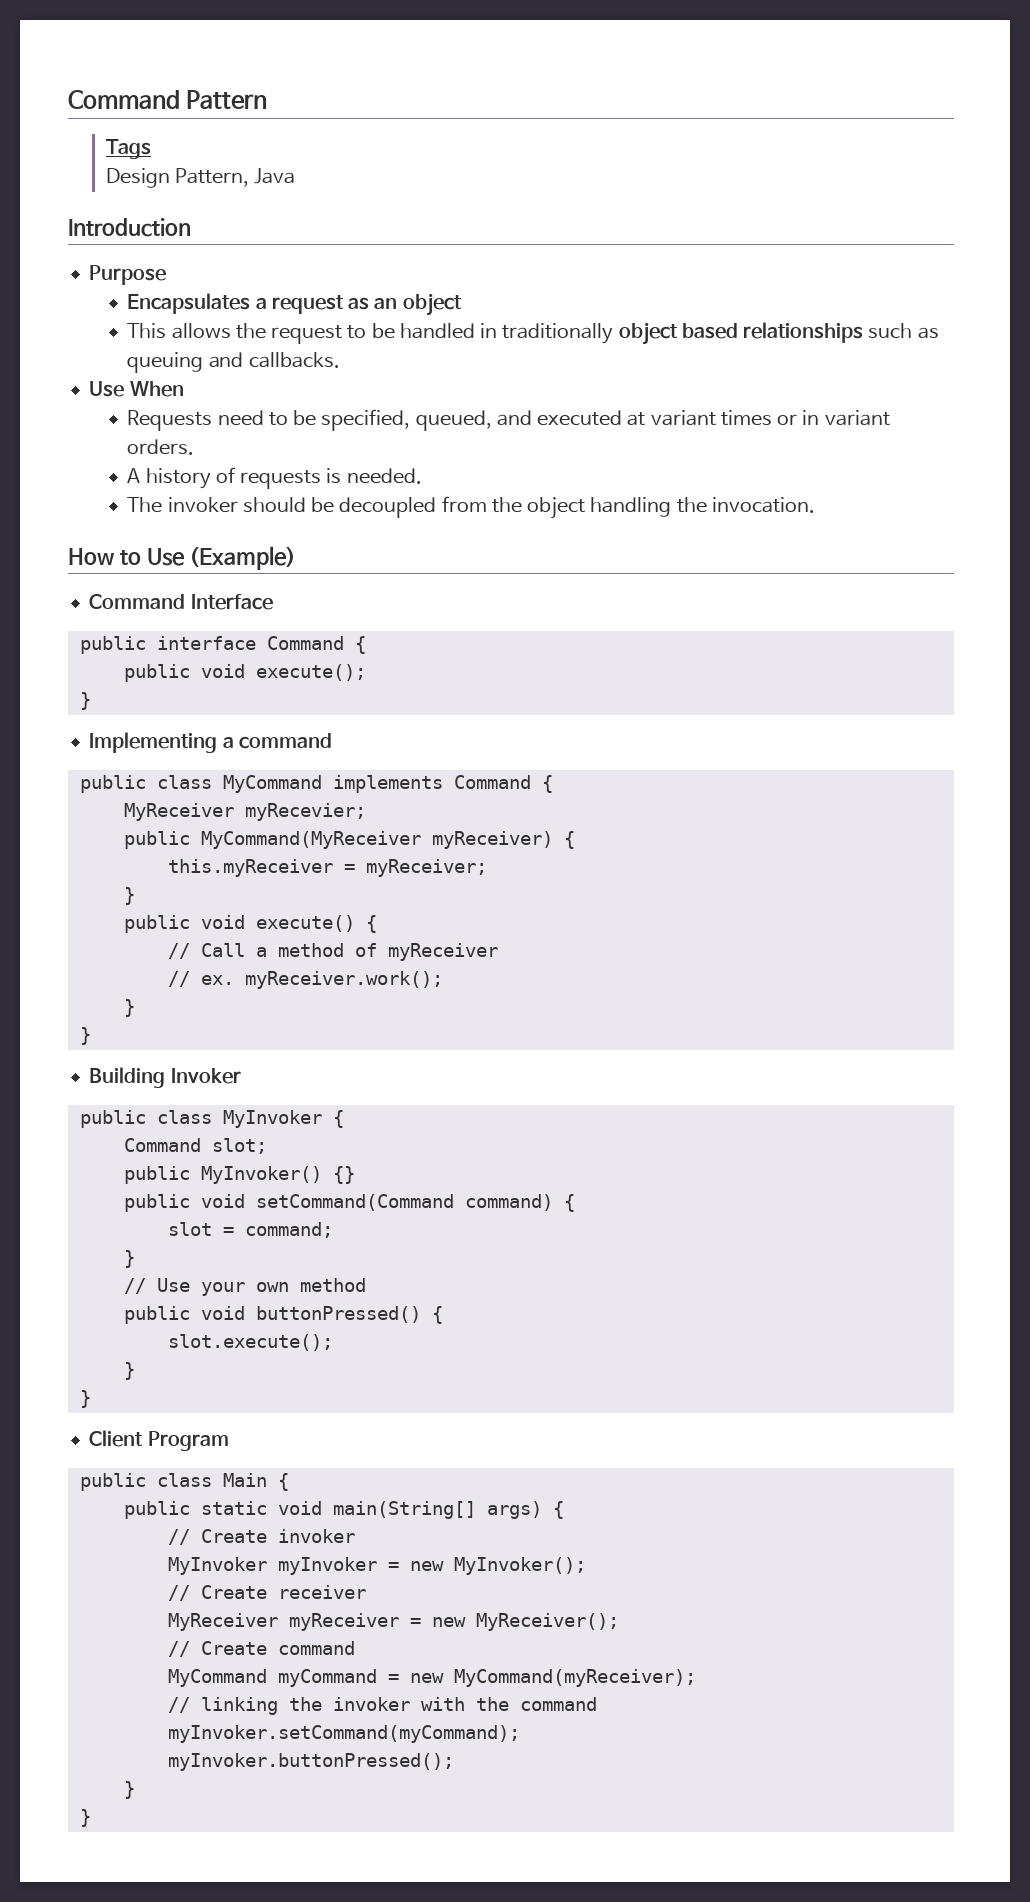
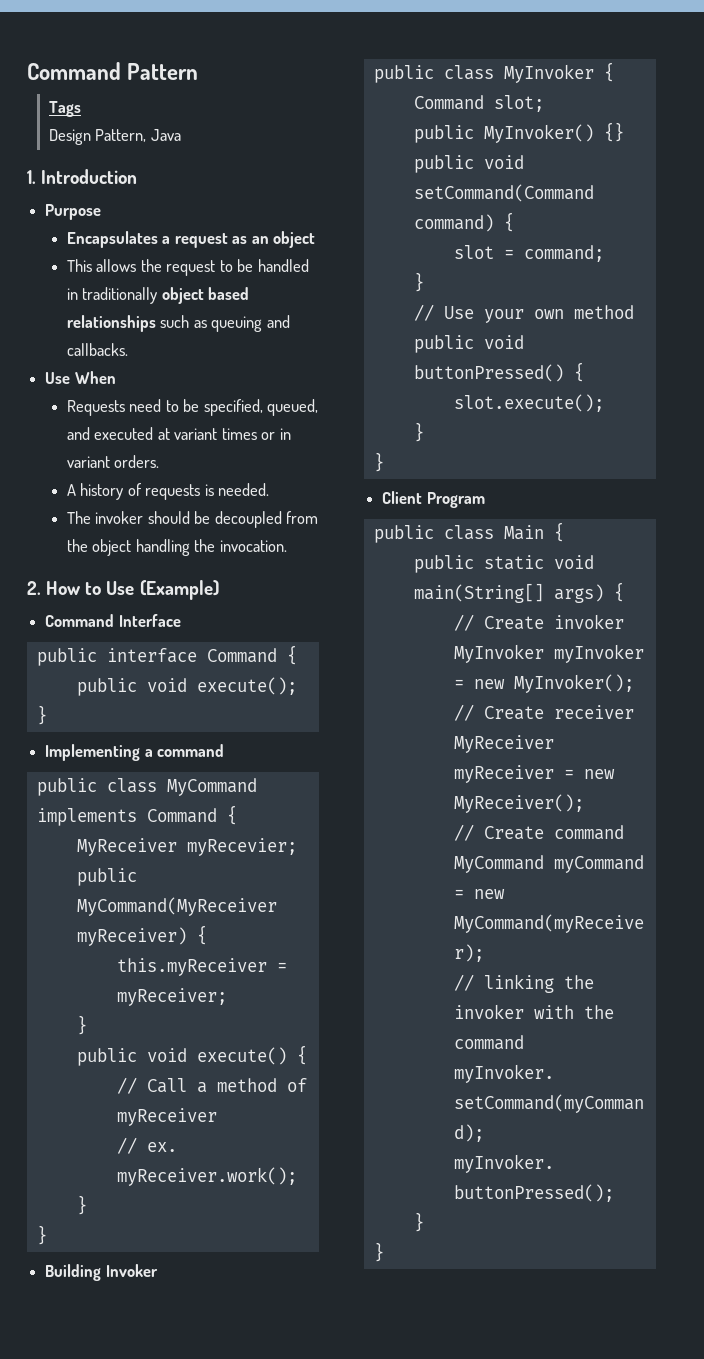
- Introduction
+ 1. Introduction
- How to Use (Example)
+ 2. How to Use (Example)

